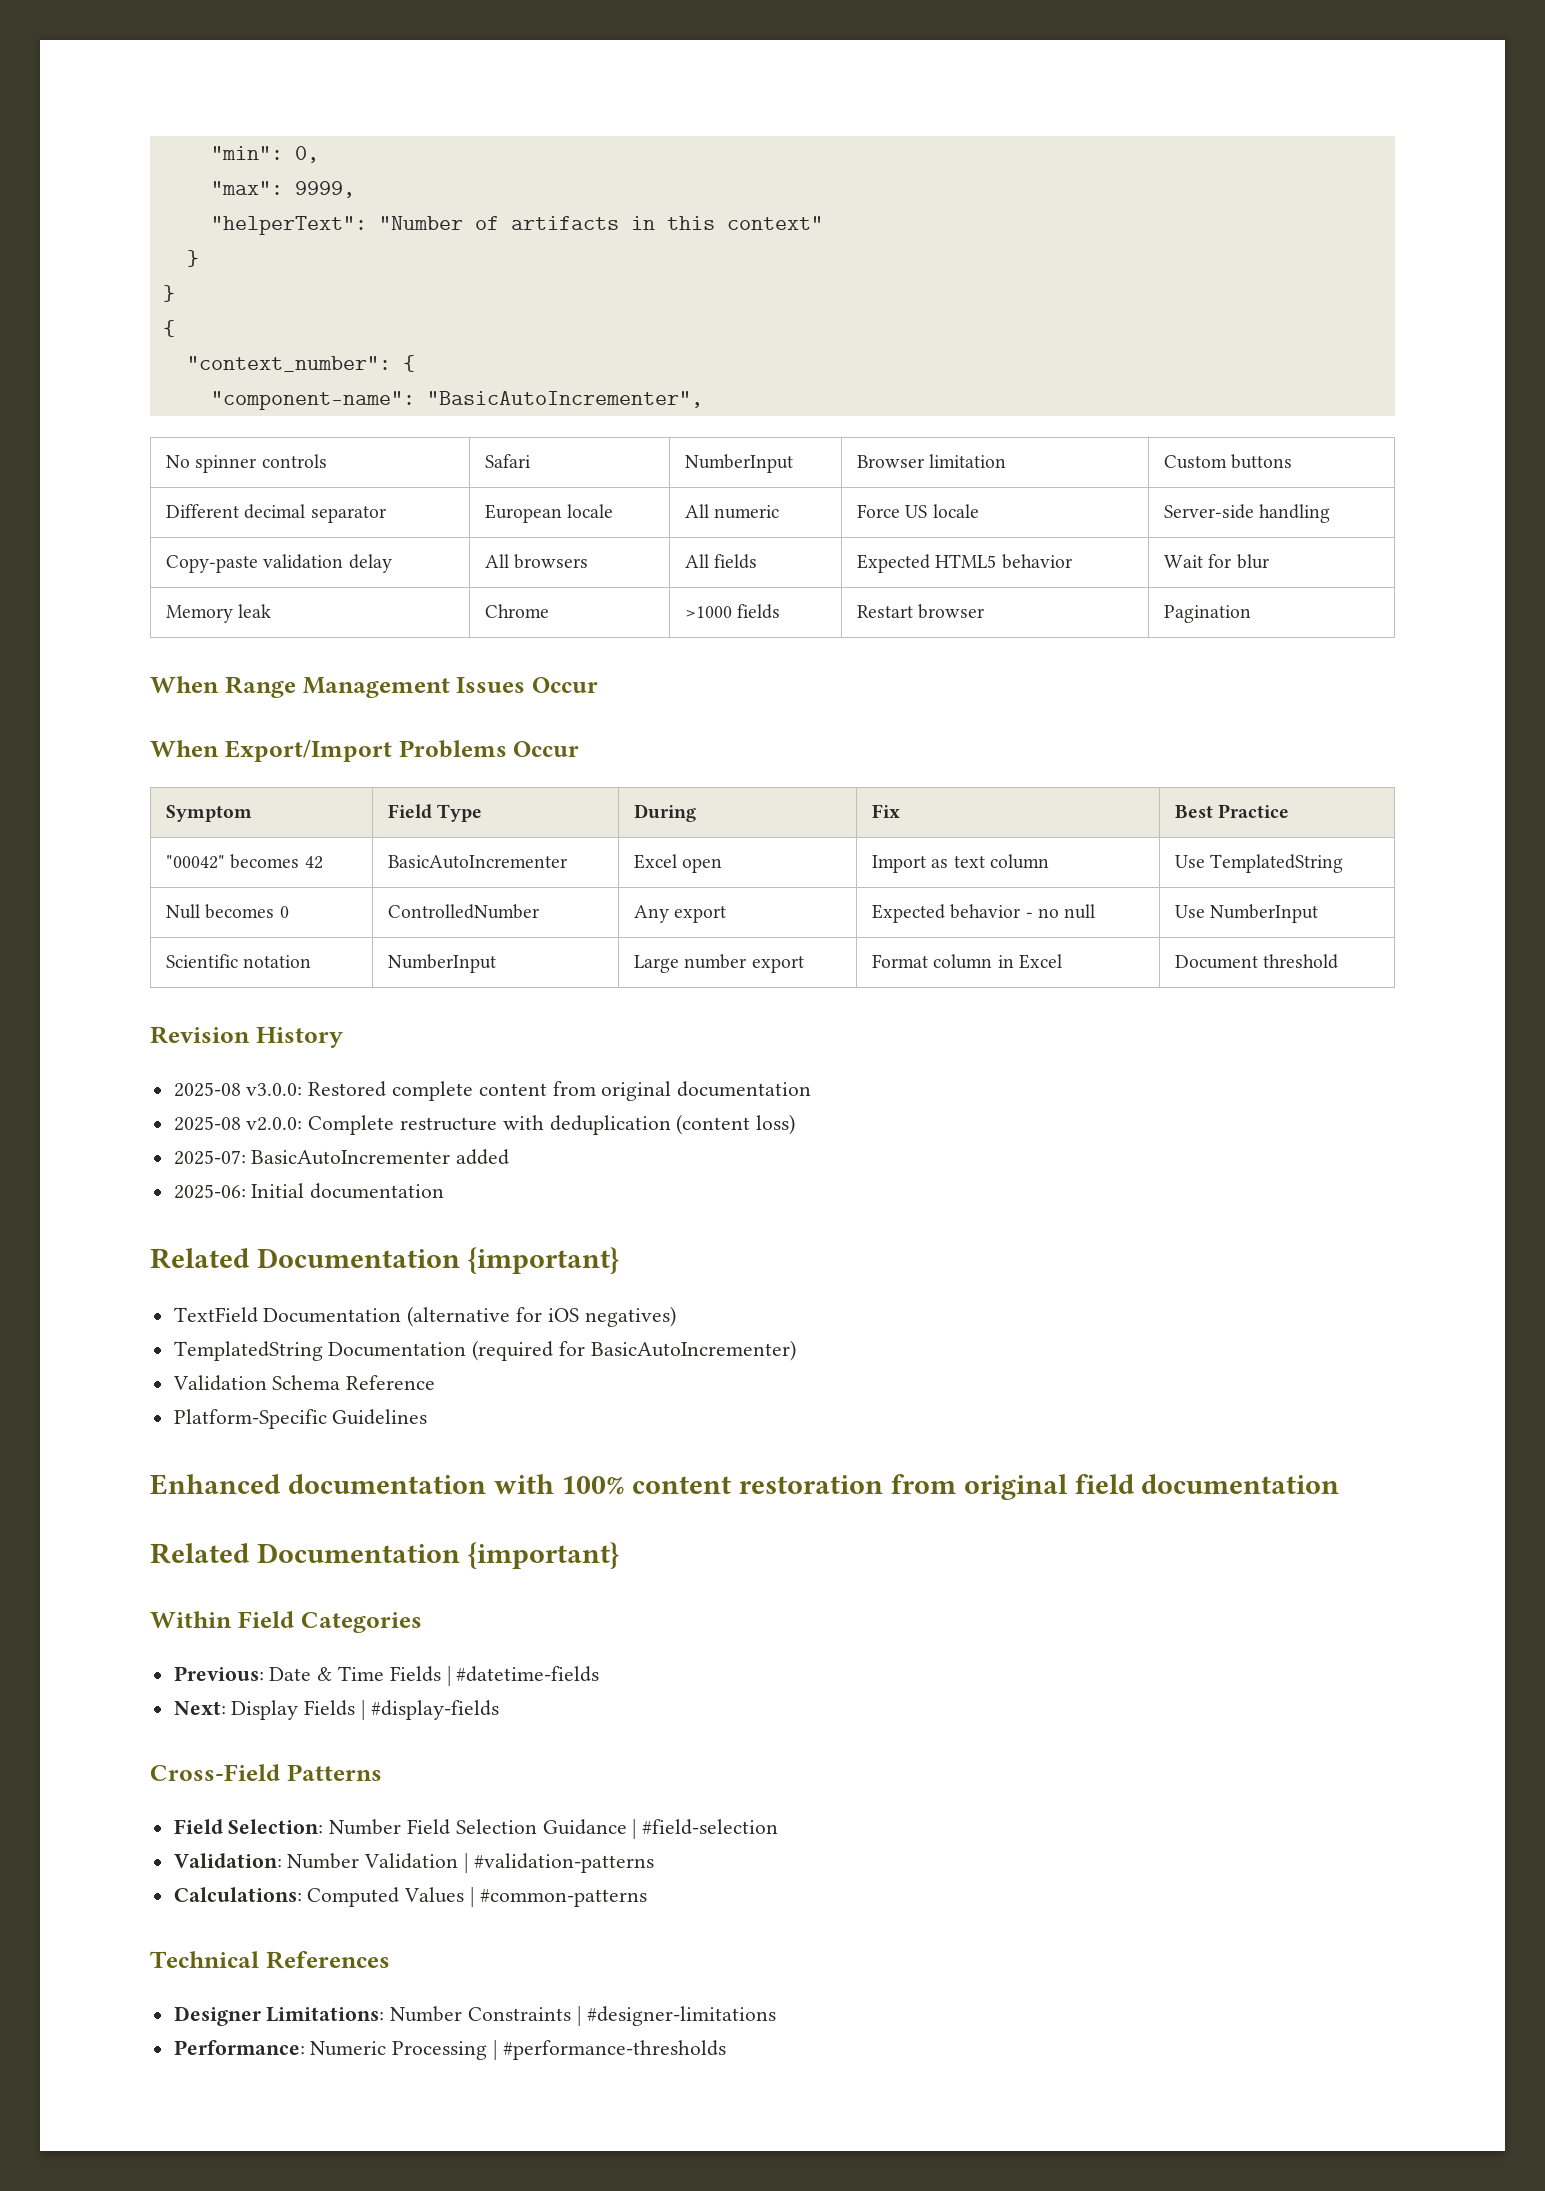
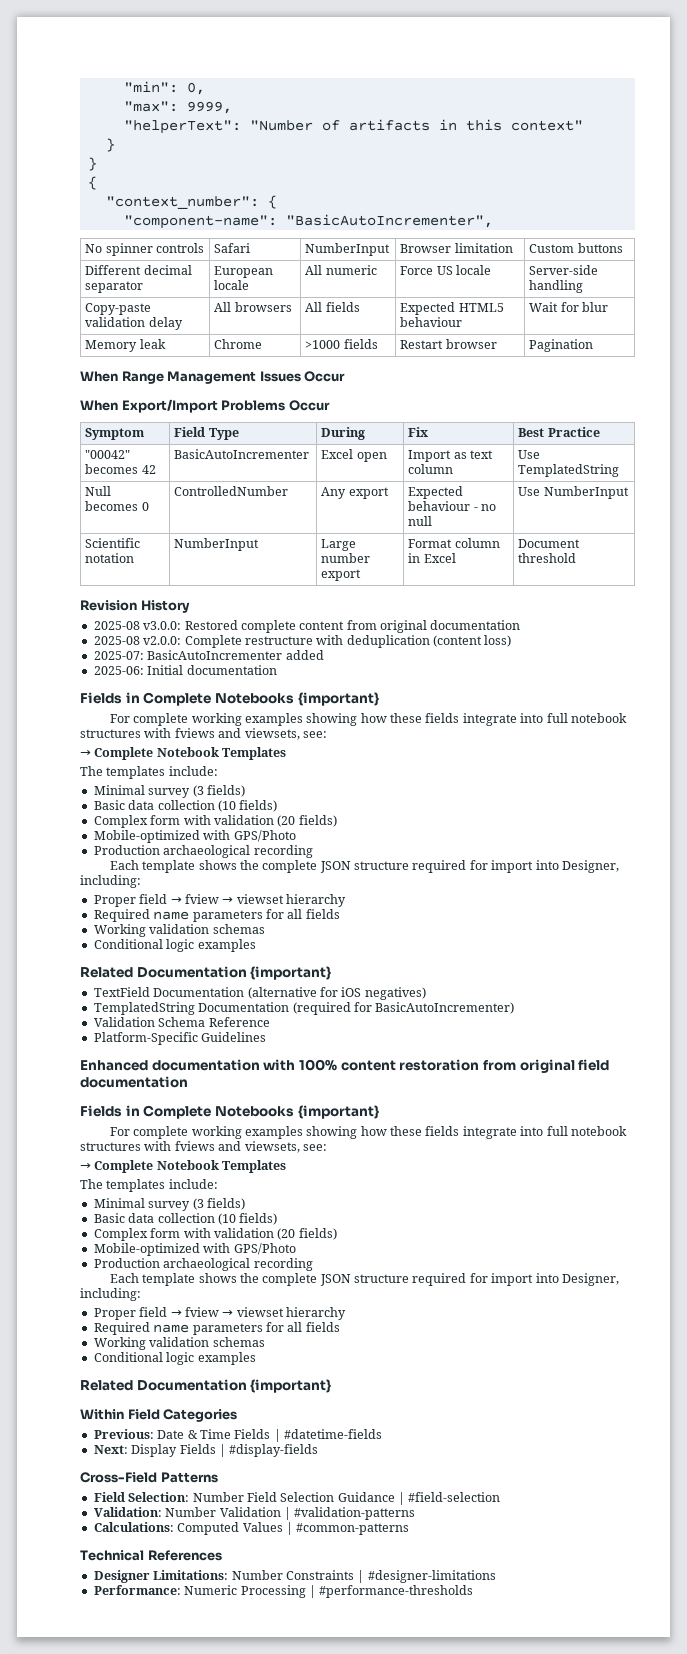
- Copy-paste validation delay | All browsers | All fields | Expected HTML5 behavior | Wait for blur
+ Copy-paste validation delay | All browsers | All fields | Expected HTML5 behaviour | Wait for blur
- Null becomes 0 | ControlledNumber | Any export | Expected behavior - no null | Use NumberInput
+ Null becomes 0 | ControlledNumber | Any export | Expected behaviour - no null | Use NumberInput
  2025-06: Initial documentation
+ Fields in Complete Notebooks {important}
+ For complete working examples showing how these fields integrate into full notebook structures with fviews and viewsets, see:
+ → Complete Notebook Templates
+ The templates include:
+ Minimal survey (3 fields)
+ Basic data collection (10 fields)
+ Complex form with validation (20 fields)
+ Mobile-optimized with GPS/Photo
+ Production archaeological recording
+ Each template shows the complete JSON structure required for import into Designer, including:
+ Proper field → fview → viewset hierarchy
+ Required name parameters for all fields
+ Working validation schemas
+ Conditional logic examples
  Enhanced documentation with 100% content restoration from original field documentation
+ Fields in Complete Notebooks {important}
+ For complete working examples showing how these fields integrate into full notebook structures with fviews and viewsets, see:
+ → Complete Notebook Templates
+ The templates include:
+ Minimal survey (3 fields)
+ Basic data collection (10 fields)
+ Complex form with validation (20 fields)
+ Mobile-optimized with GPS/Photo
+ Production archaeological recording
+ Each template shows the complete JSON structure required for import into Designer, including:
+ Proper field → fview → viewset hierarchy
+ Required name parameters for all fields
+ Working validation schemas
+ Conditional logic examples

